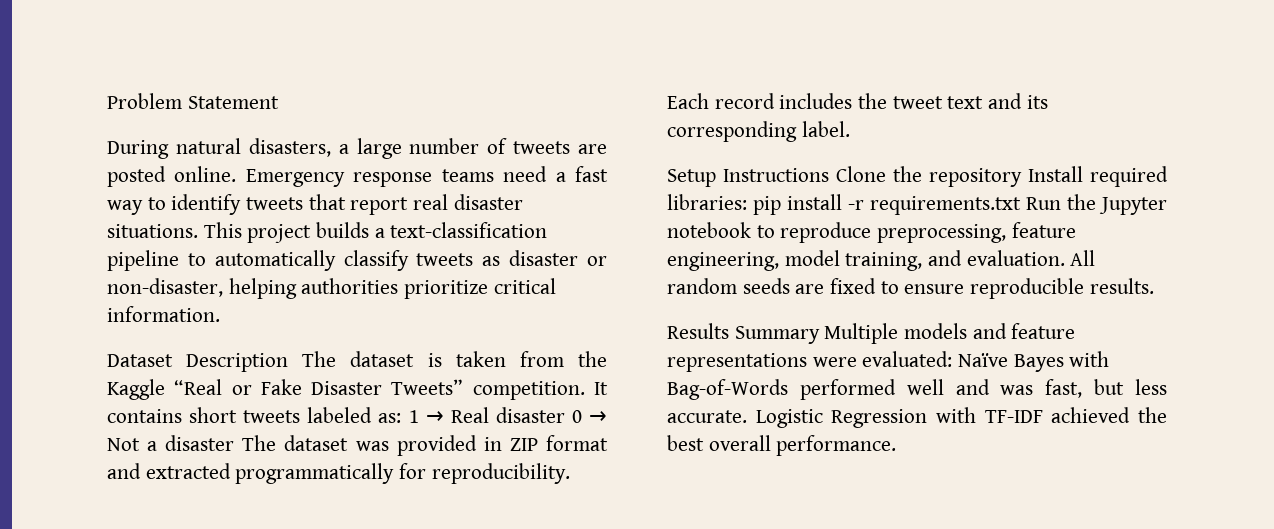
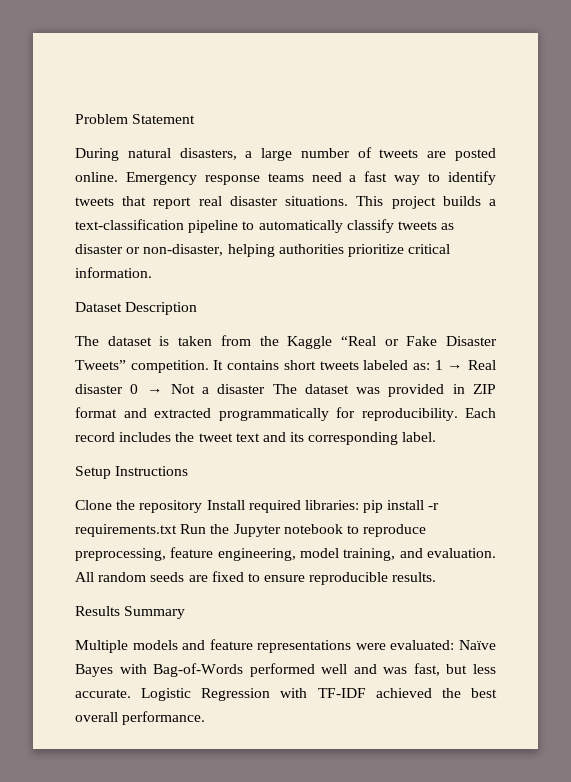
- Dataset Description The dataset is taken from the Kaggle “Real or Fake Disaster Tweets” competition.
+ Dataset Description
+ The dataset is taken from the Kaggle “Real or Fake Disaster Tweets” competition.
- Setup Instructions Clone the repository Install required libraries: pip install -r requirements.txt Run the Jupyter notebook to reproduce preprocessing, feature engineering, model training, and evaluation.
+ Setup Instructions
+ Clone the repository Install required libraries: pip install -r requirements.txt Run the Jupyter notebook to reproduce preprocessing, feature engineering, model training, and evaluation.
- Results Summary Multiple models and feature representations were evaluated: Naïve Bayes with Bag-of-Words performed well and was fast, but less accurate.
+ Results Summary
+ Multiple models and feature representations were evaluated: Naïve Bayes with Bag-of-Words performed well and was fast, but less accurate.

